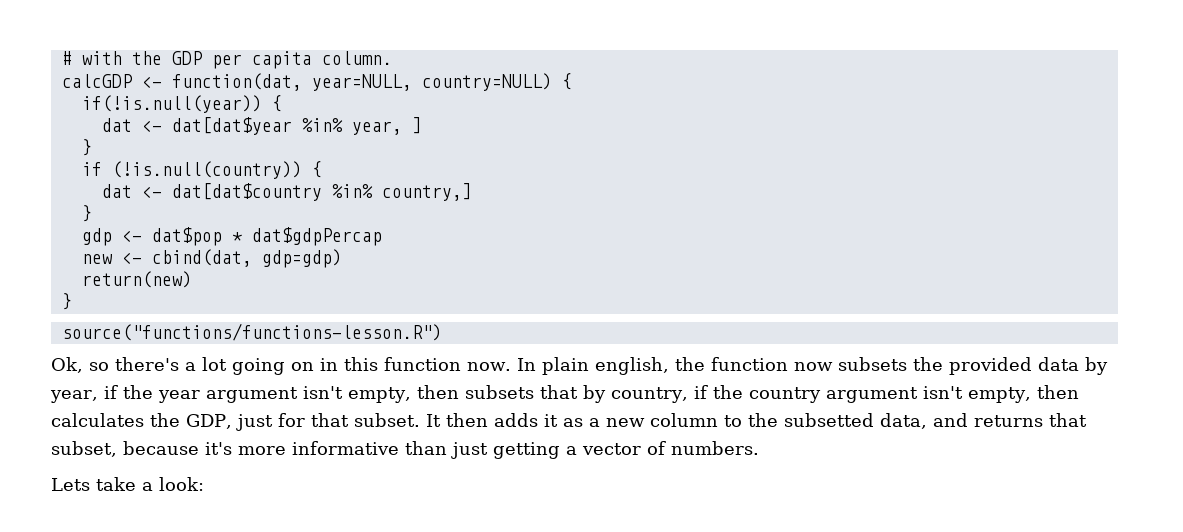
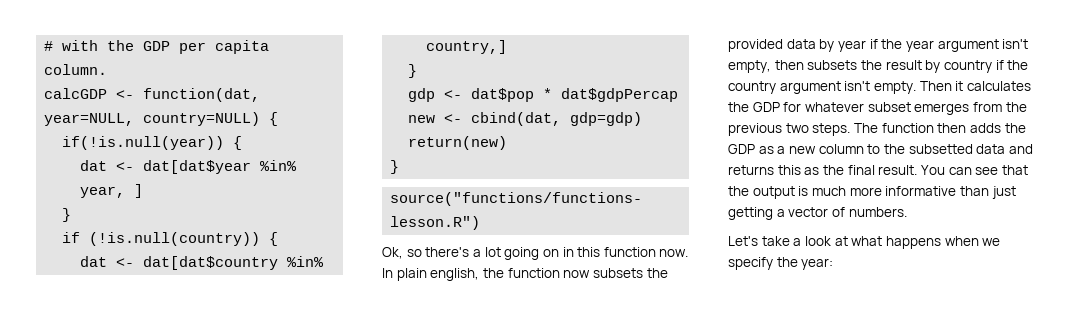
- In plain english, the function now subsets the provided data by year, if the year argument isn't empty, then subsets that by country, if the country argument isn't empty, then calculates the GDP, just for that subset. It then adds it as a new column to the subsetted data, and returns that subset, because it's more informative than just getting a vector of numbers.
+ In plain english, the function now subsets the provided data by year if the year argument isn't empty, then subsets the result by country if the country argument isn't empty. Then it calculates the GDP for whatever subset emerges from the previous two steps. The function then adds the GDP as a new column to the subsetted data and returns this as the final result. You can see that the output is much more informative than just getting a vector of numbers.
- Lets take a look:
+ Let's take a look at what happens when we specify the year:

